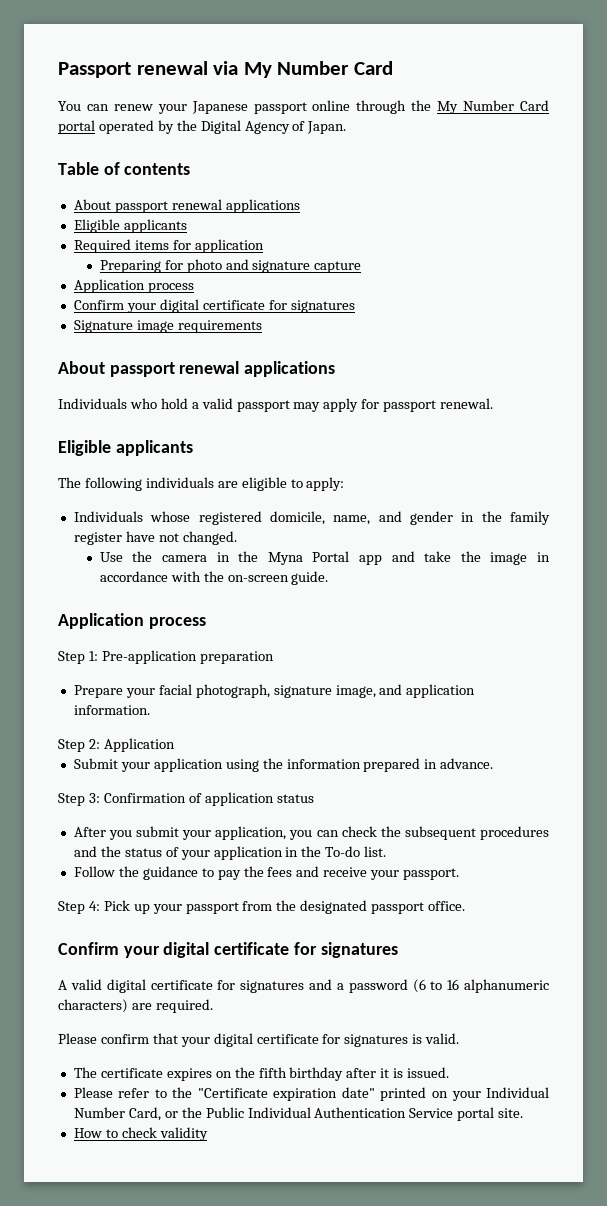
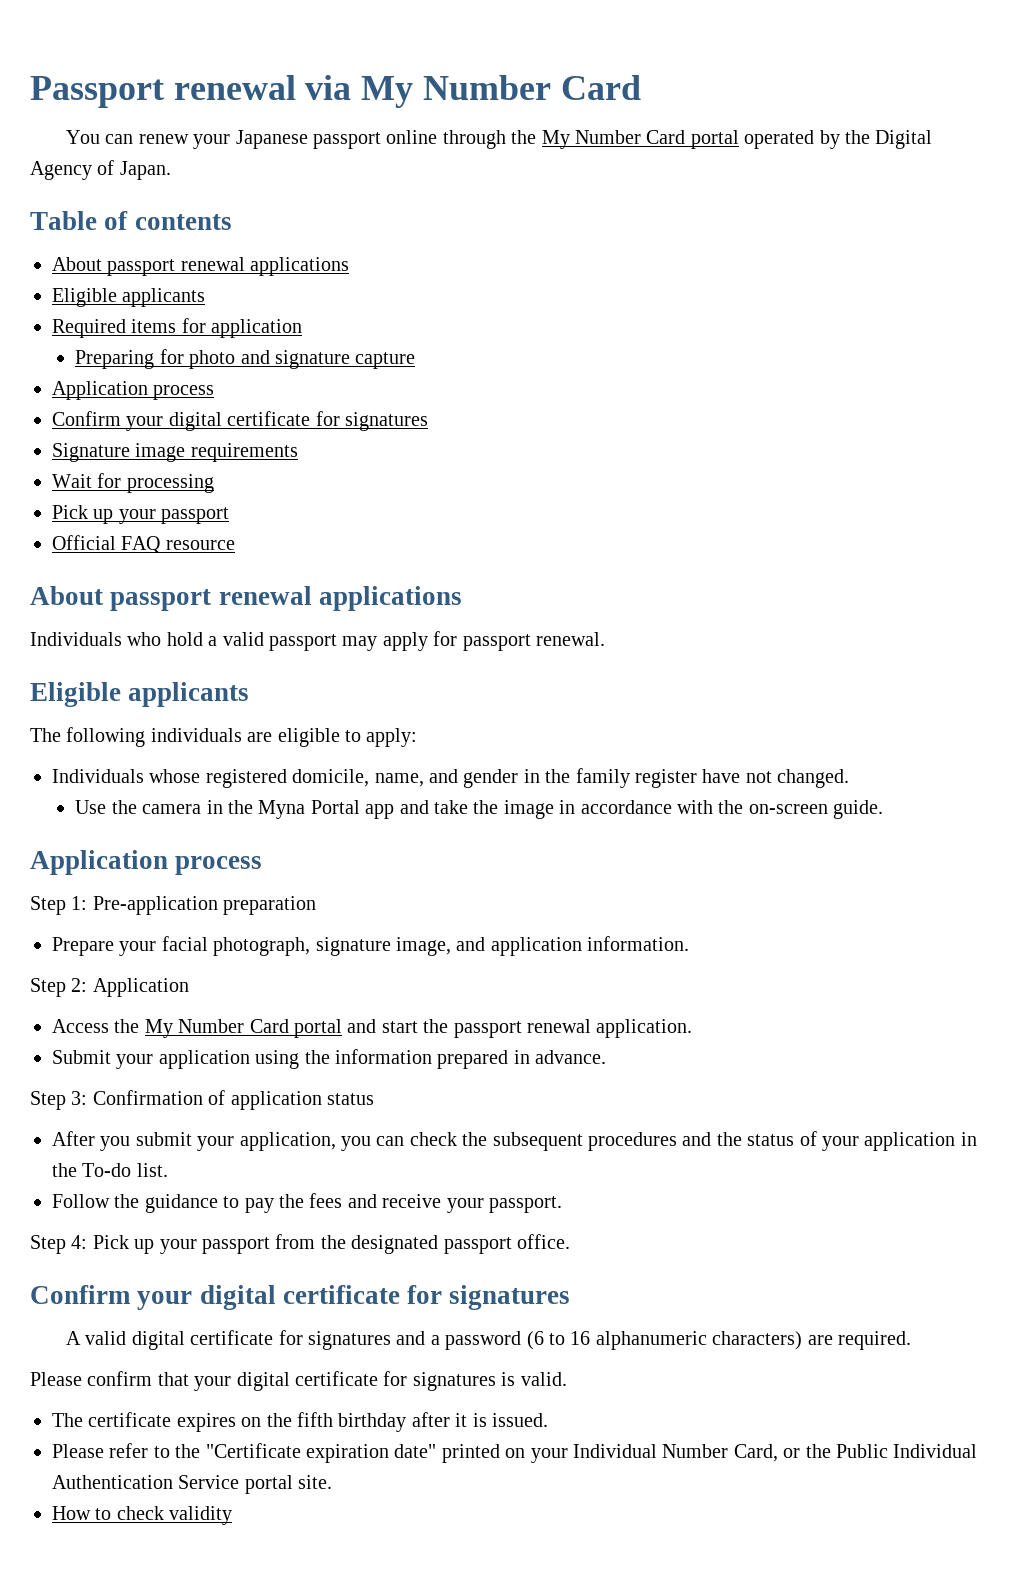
+ Wait for processing
+ Pick up your passport
+ Official FAQ resource
+ Access the My Number Card portal and start the passport renewal application.

